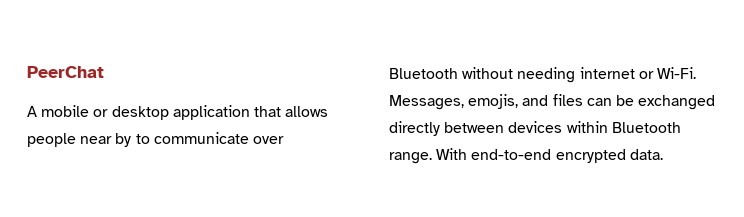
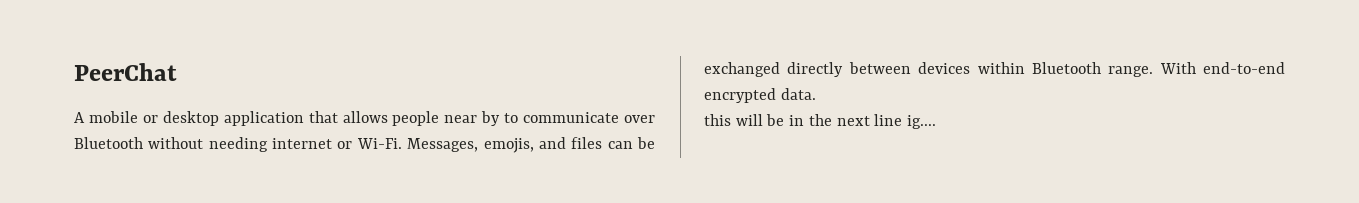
+ this will be in the next line ig....

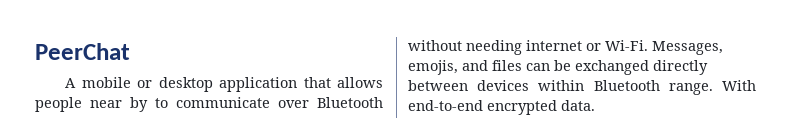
- this will be in the next line ig....

